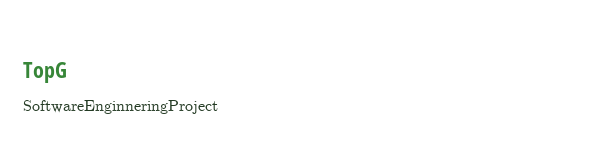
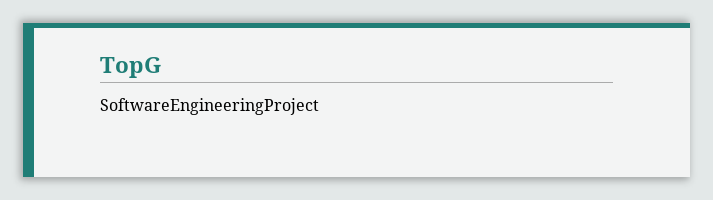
- SoftwareEnginneringProject
+ SoftwareEngineeringProject

